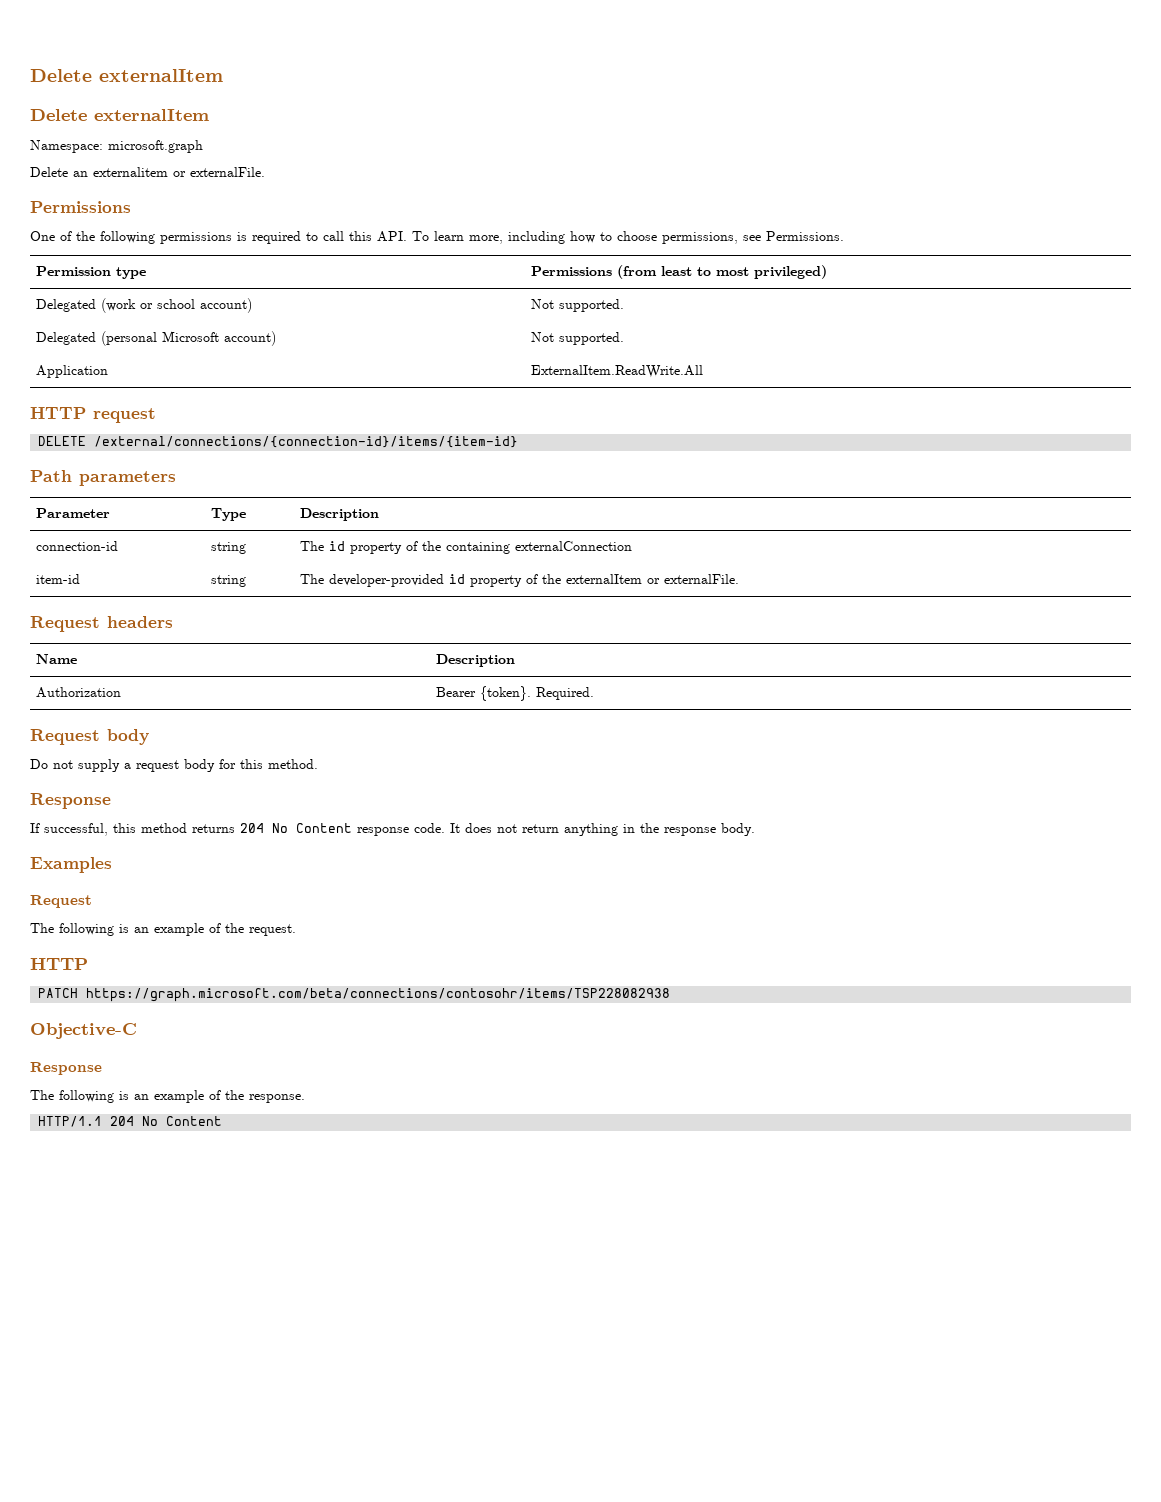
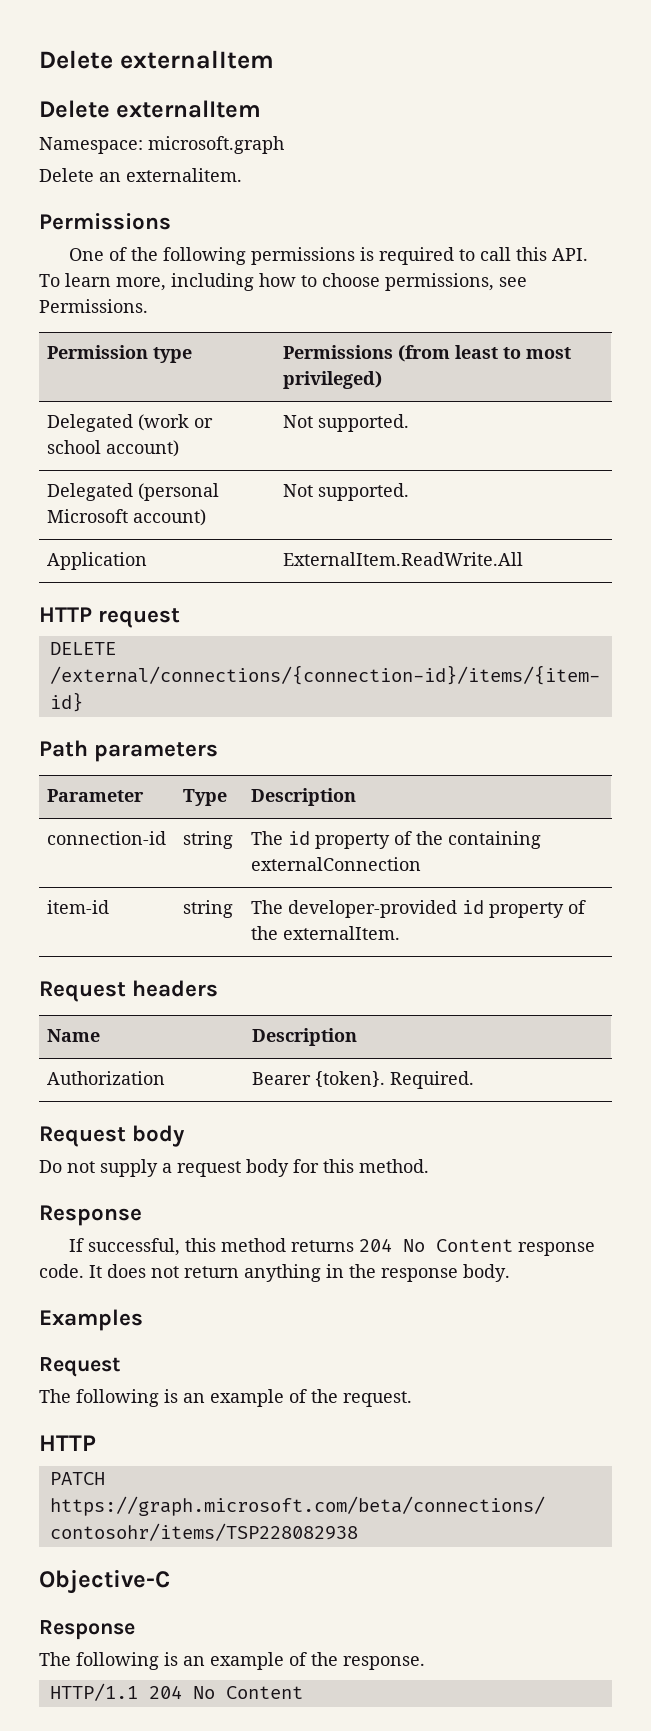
- Delete an externalitem or externalFile.
+ Delete an externalitem.
- item-id | string | The developer-provided id property of the externalItem or externalFile.
+ item-id | string | The developer-provided id property of the externalItem.

